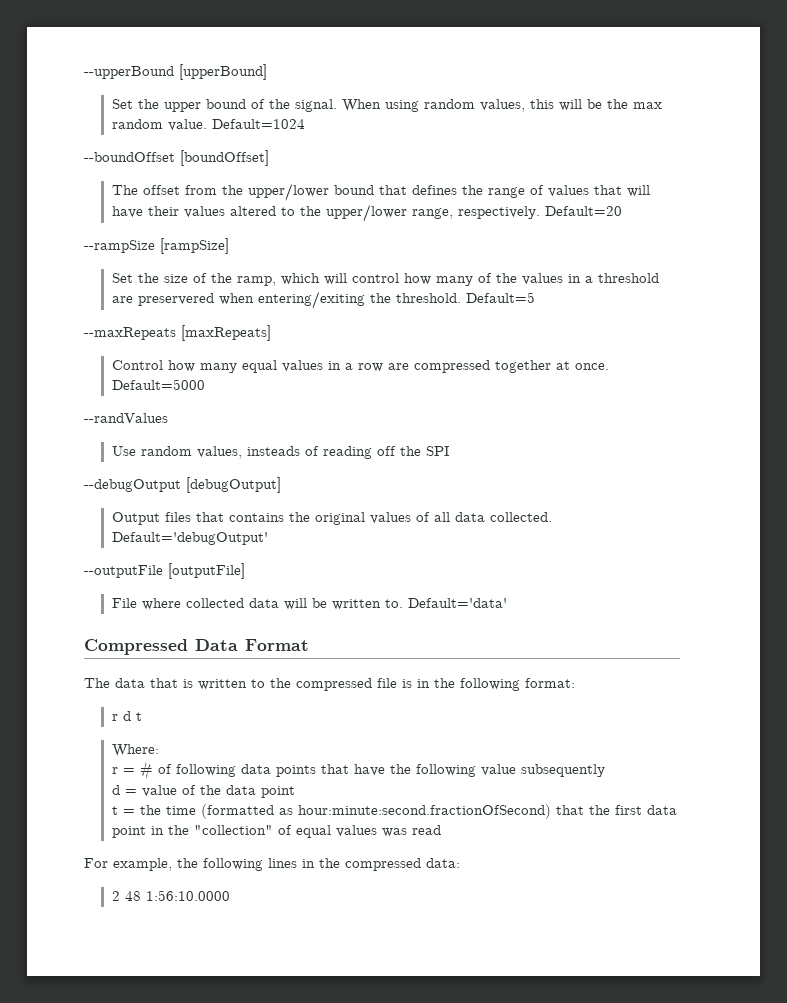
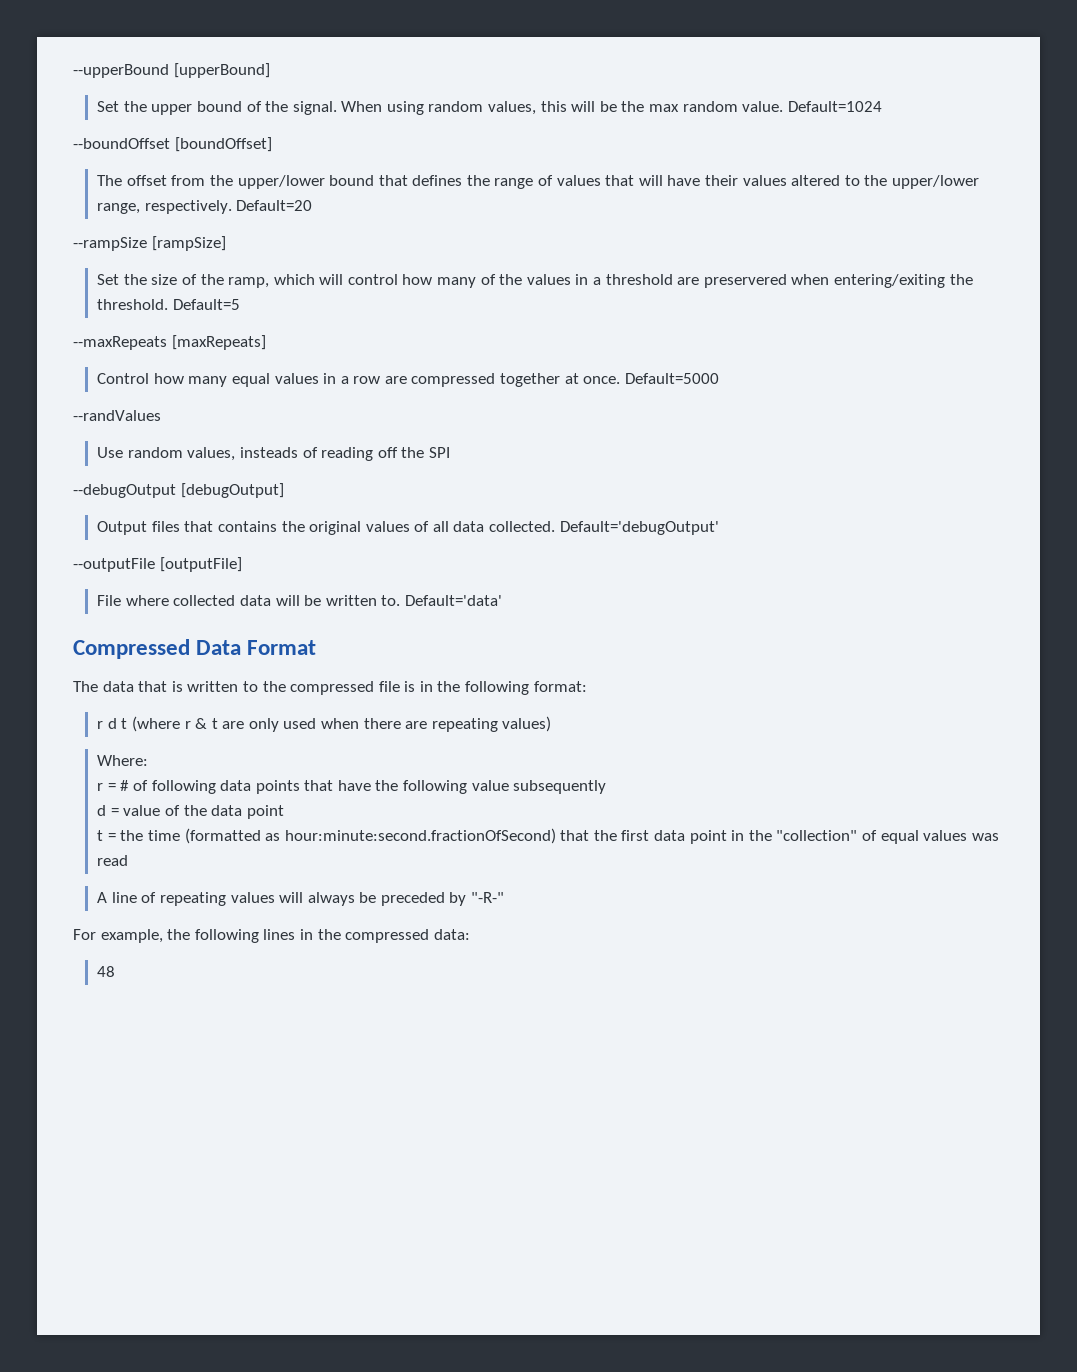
- r d t
+ r d t (where r & t are only used when there are repeating values)
+ A line of repeating values will always be preceded by "-R-"
- 2 48 1:56:10.0000
+ 48

